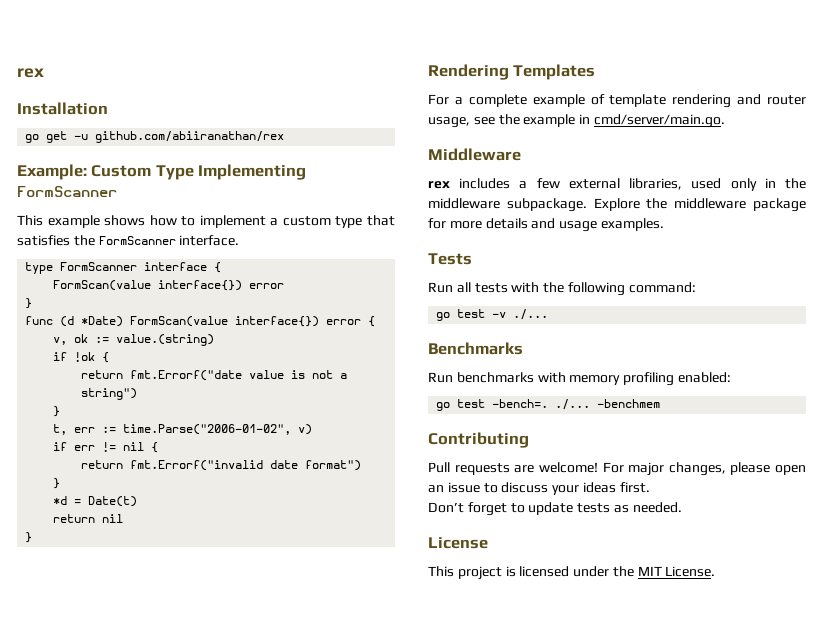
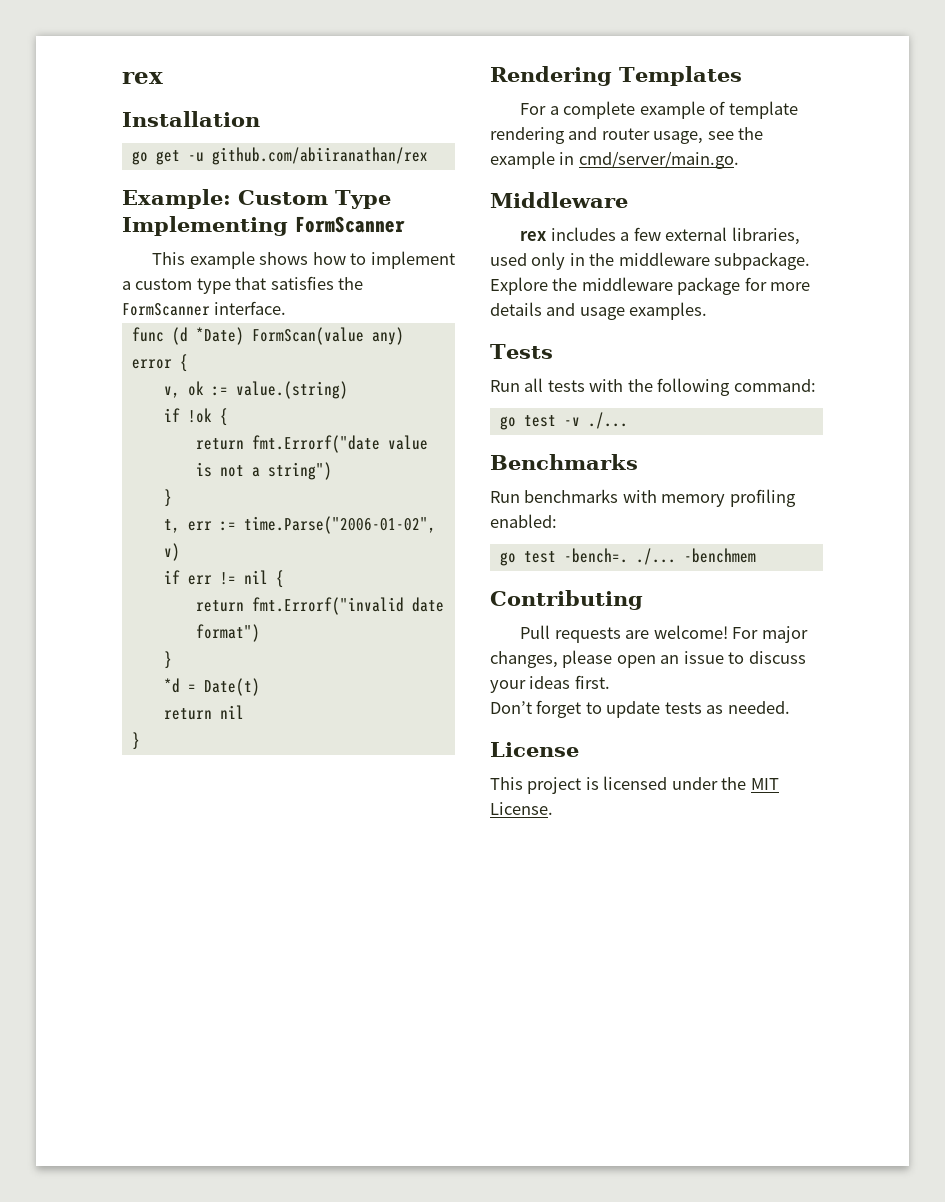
- type FormScanner interface {
- FormScan(value interface{}) error
- }
- func (d *Date) FormScan(value interface{}) error {
+ func (d *Date) FormScan(value any) error {

